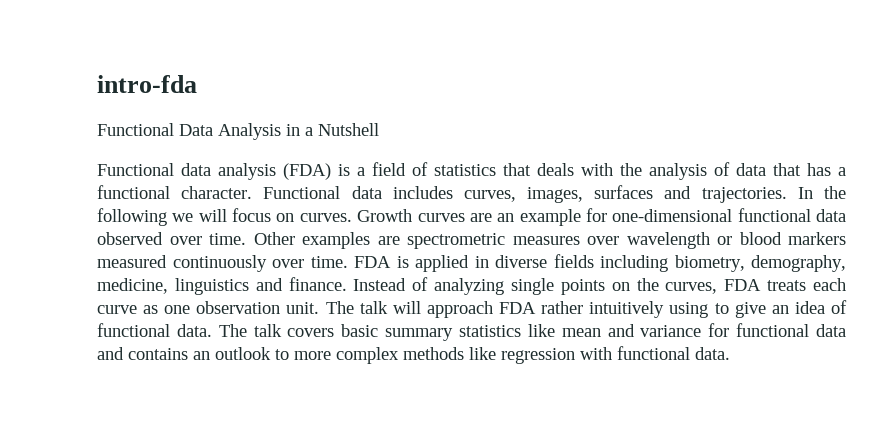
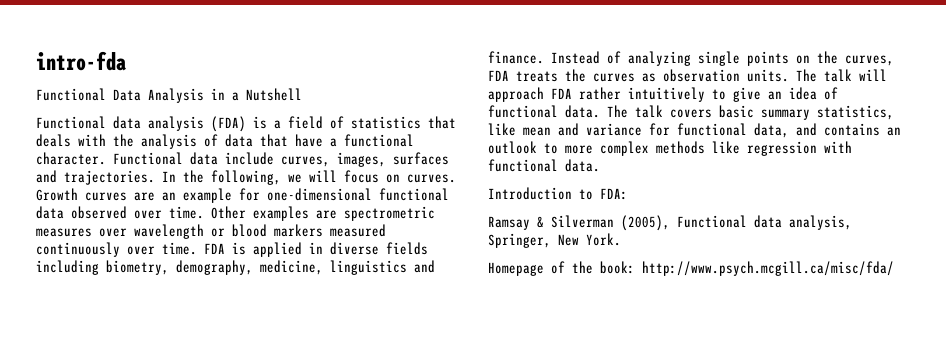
- Functional data analysis (FDA) is a field of statistics that deals with the analysis of data that has a functional character.
+ Functional data analysis (FDA) is a field of statistics that deals with the analysis of data that have a functional character.
- Functional data includes curves, images, surfaces and trajectories.
+ Functional data include curves, images, surfaces and trajectories.
- In the following we will focus on curves.
+ In the following, we will focus on curves.
- Instead of analyzing single points on the curves, FDA treats each curve as one observation unit.
+ Instead of analyzing single points on the curves, FDA treats the curves as observation units.
- The talk will approach FDA rather intuitively using to give an idea of functional data.
+ The talk will approach FDA rather intuitively to give an idea of functional data.
- The talk covers basic summary statistics like mean and variance for functional data and contains an outlook to more complex methods like regression with functional data.
+ The talk covers basic summary statistics, like mean and variance for functional data, and contains an outlook to more complex methods like regression with functional data.
+ Introduction to FDA:
+ Ramsay & Silverman (2005), Functional data analysis, Springer, New York.
+ Homepage of the book: http://www.psych.mcgill.ca/misc/fda/

